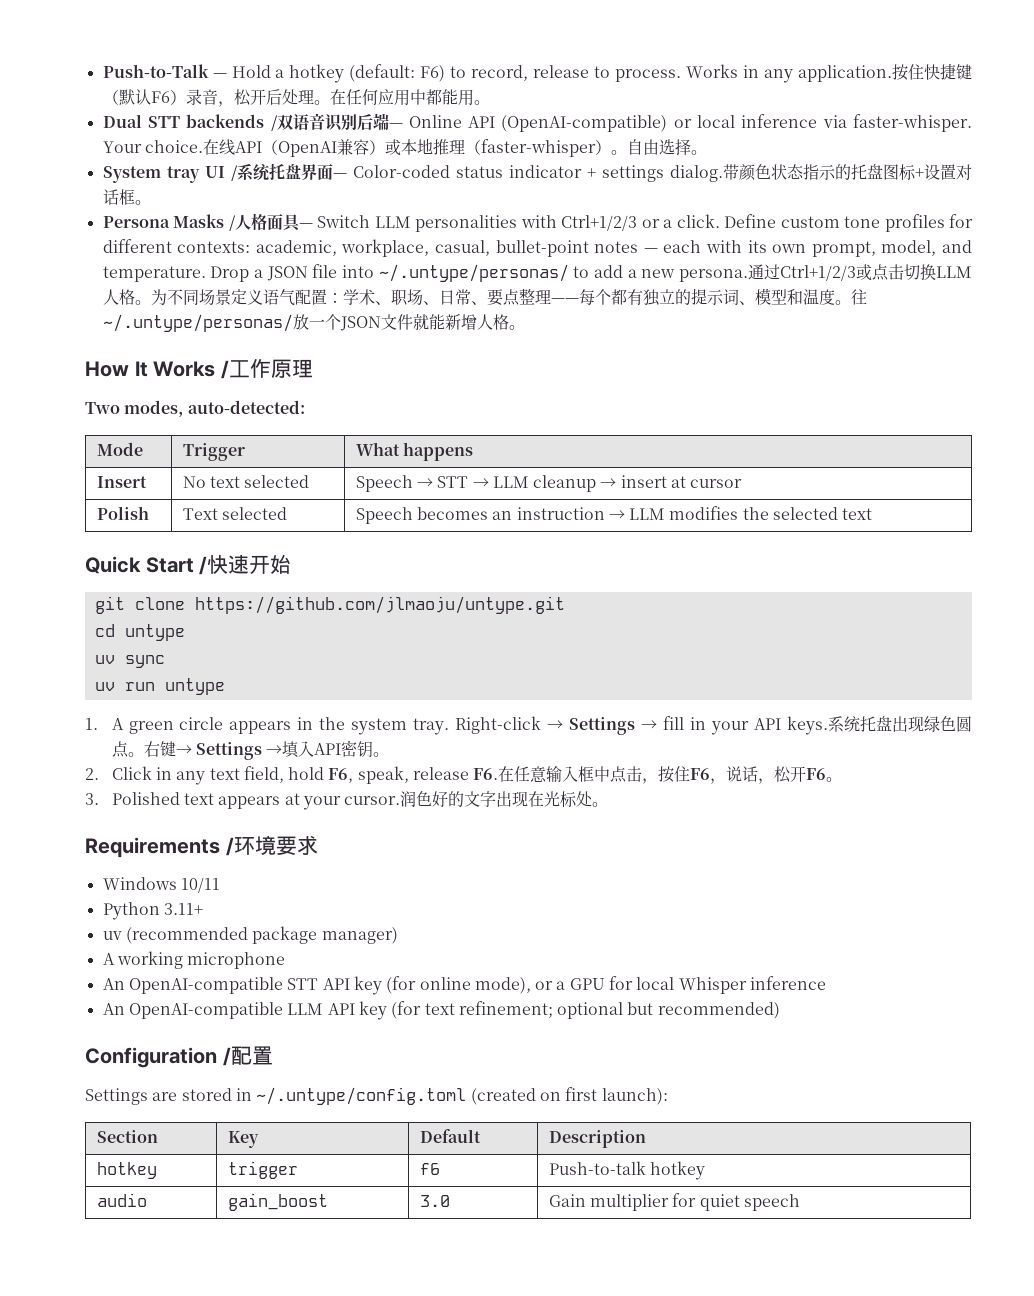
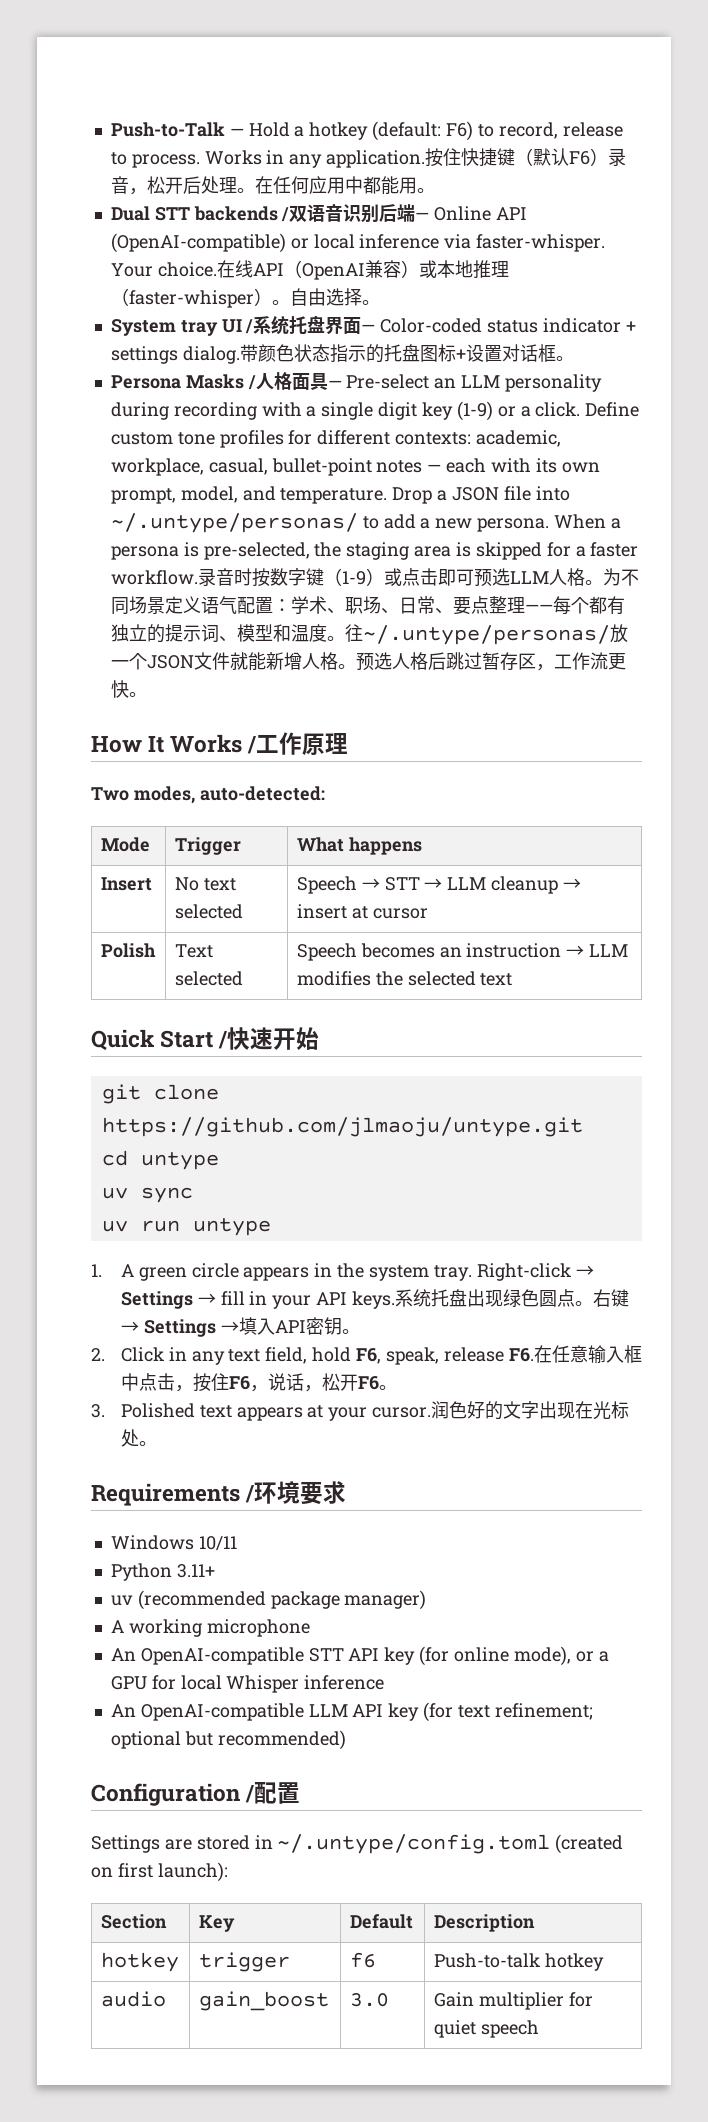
- Persona Masks /人格面具— Switch LLM personalities with Ctrl+1/2/3 or a click.
+ Persona Masks /人格面具— Pre-select an LLM personality during recording with a single digit key (1-9) or a click.
- 通过Ctrl+1/2/3或点击切换LLM人格。
+ When a persona is pre-selected, the staging area is skipped for a faster workflow.录音时按数字键（1-9）或点击即可预选LLM人格。
+ 预选人格后跳过暂存区，工作流更快。

